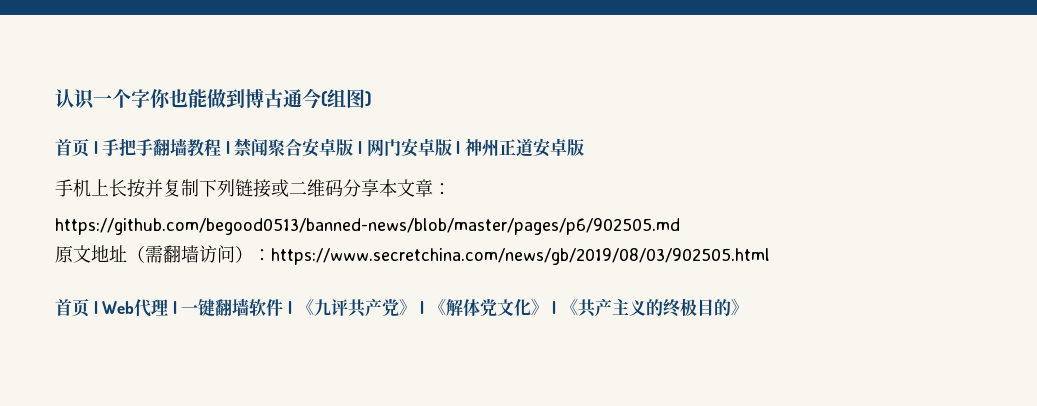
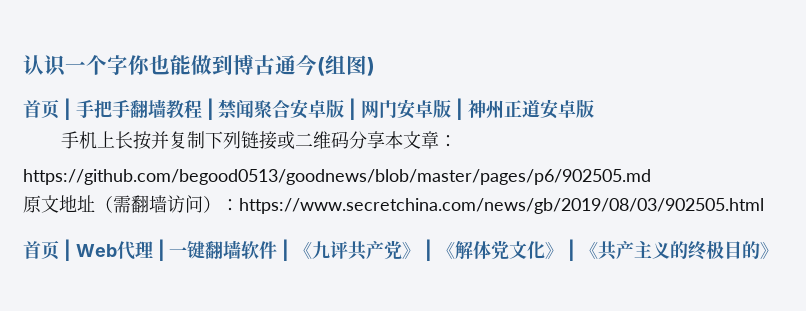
- https://github.com/begood0513/banned-news/blob/master/pages/p6/902505.md
+ https://github.com/begood0513/goodnews/blob/master/pages/p6/902505.md

